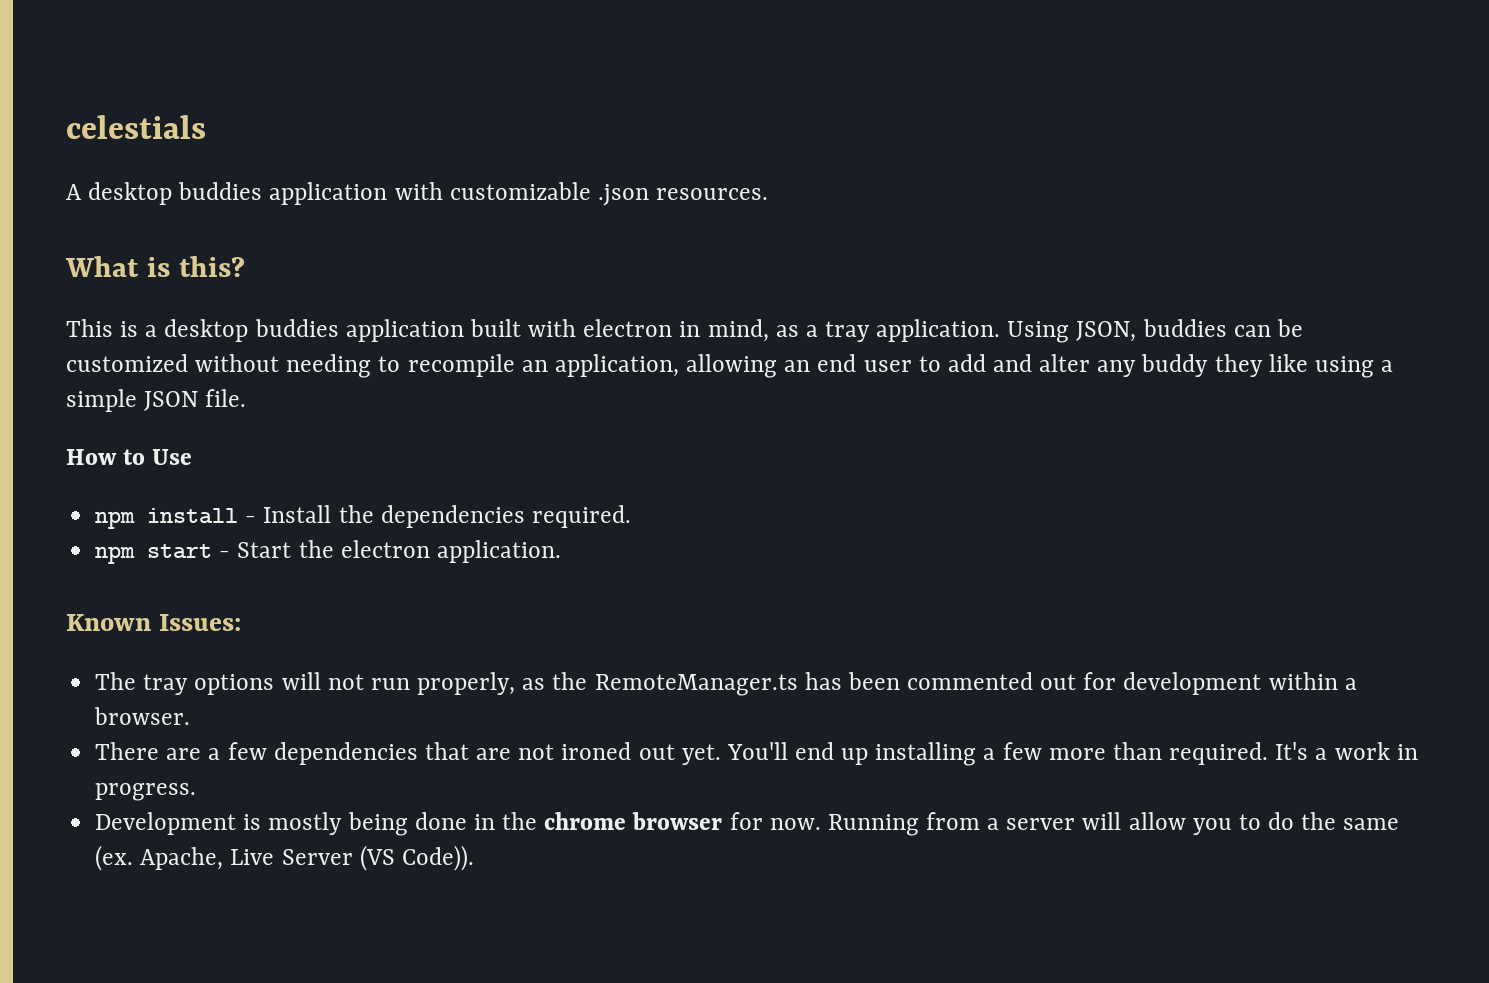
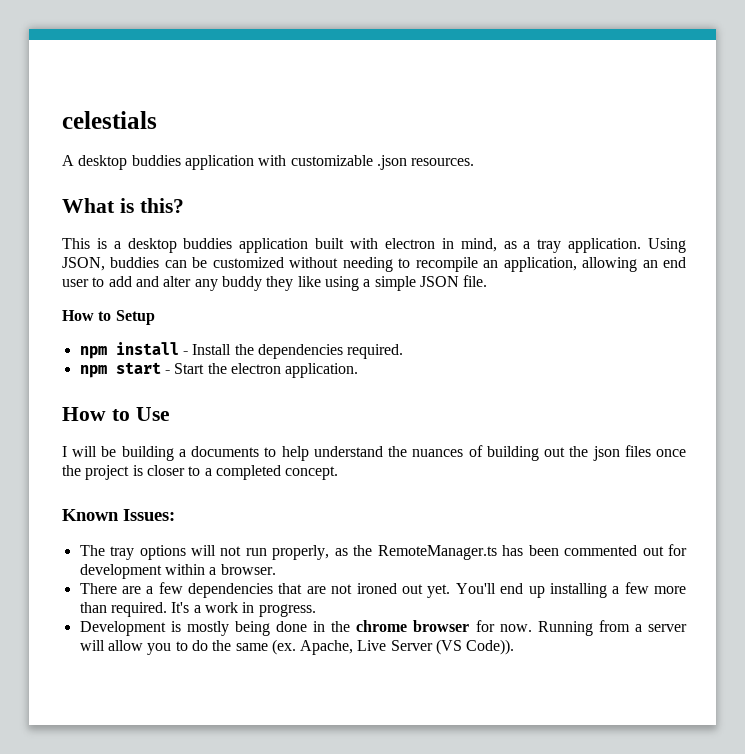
- How to Use
+ How to Setup
+ How to Use
+ I will be building a documents to help understand the nuances of building out the json files once the project is closer to a completed concept.

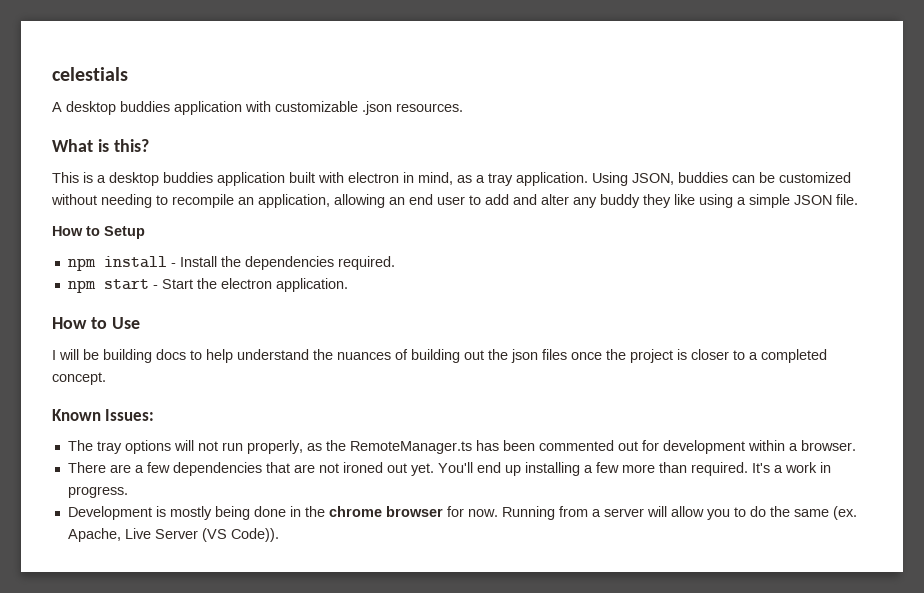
- I will be building a documents to help understand the nuances of building out the json files once the project is closer to a completed concept.
+ I will be building docs to help understand the nuances of building out the json files once the project is closer to a completed concept.

